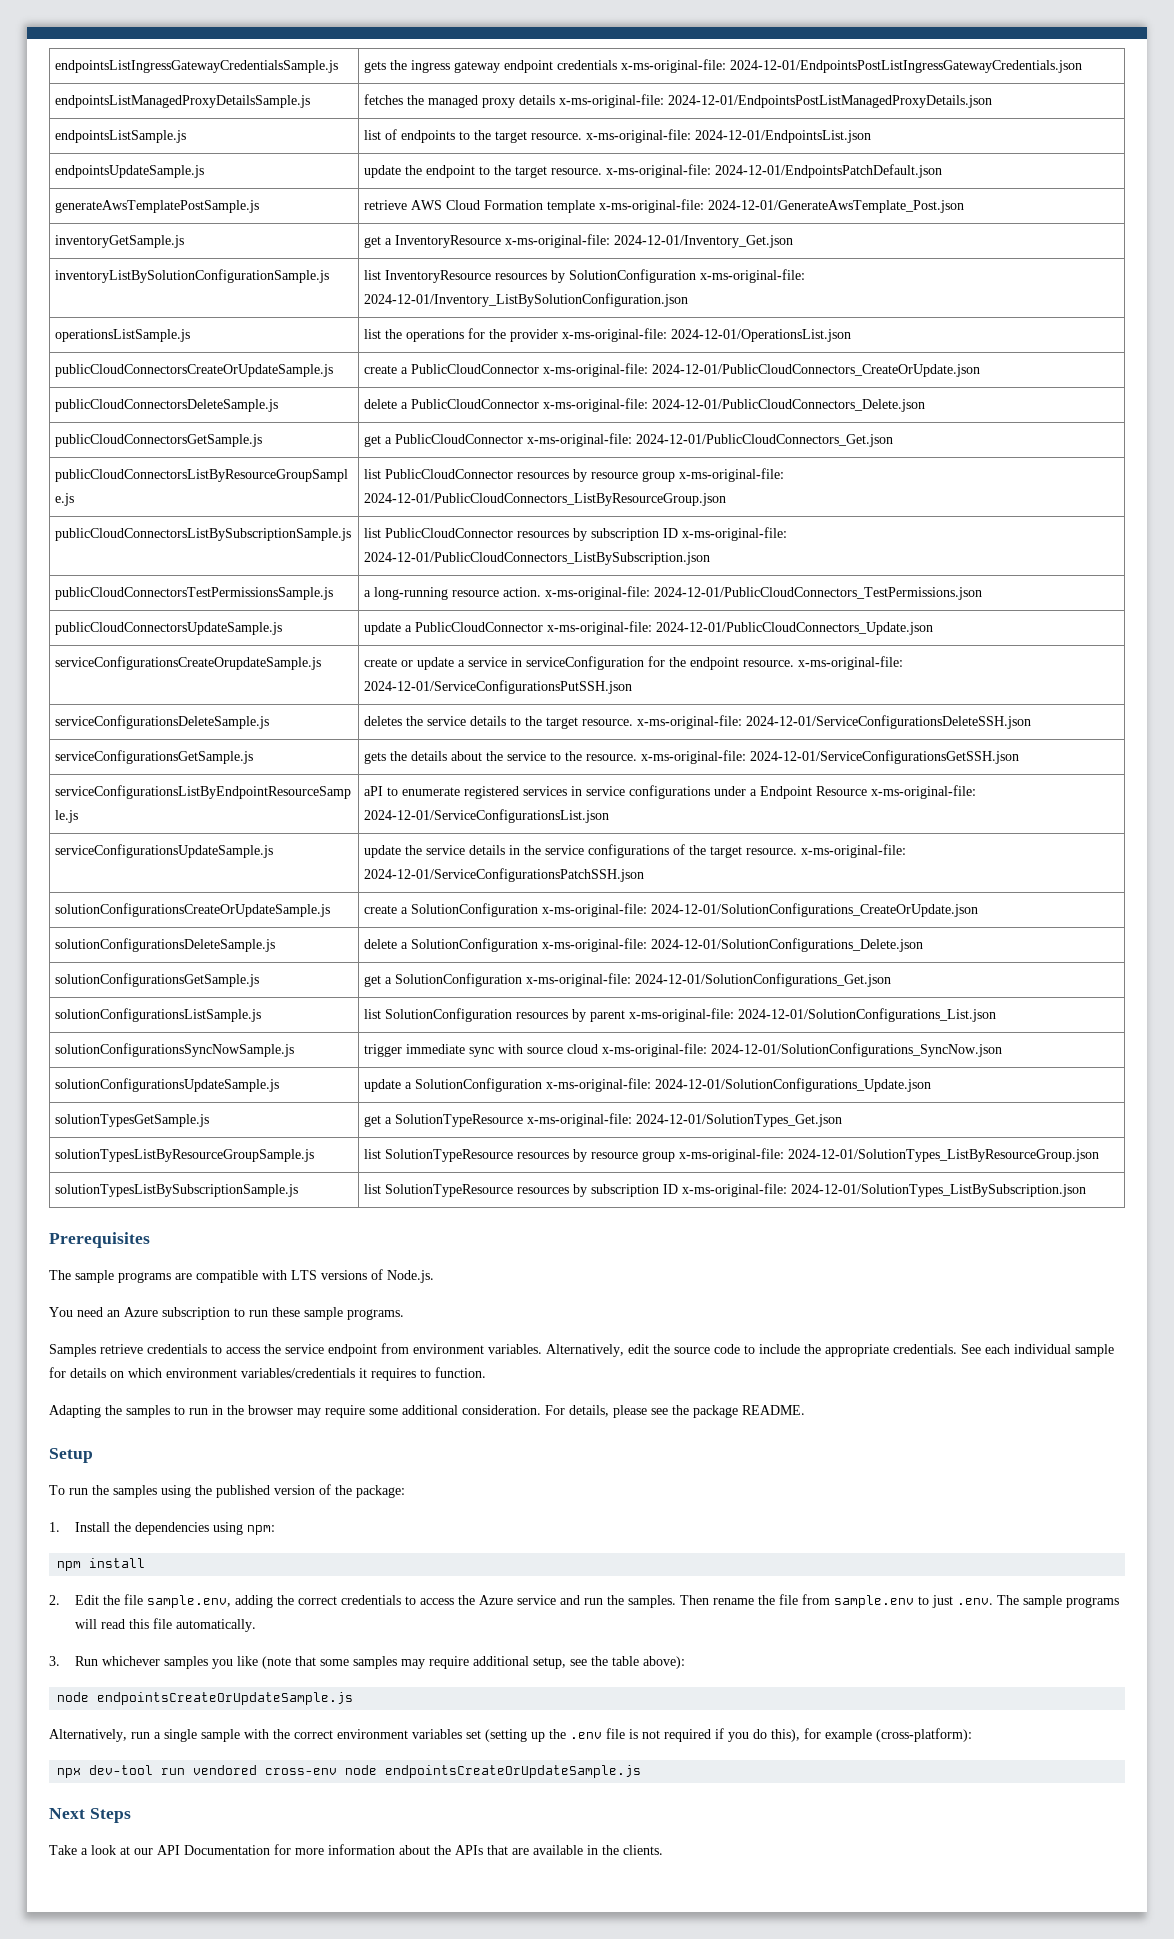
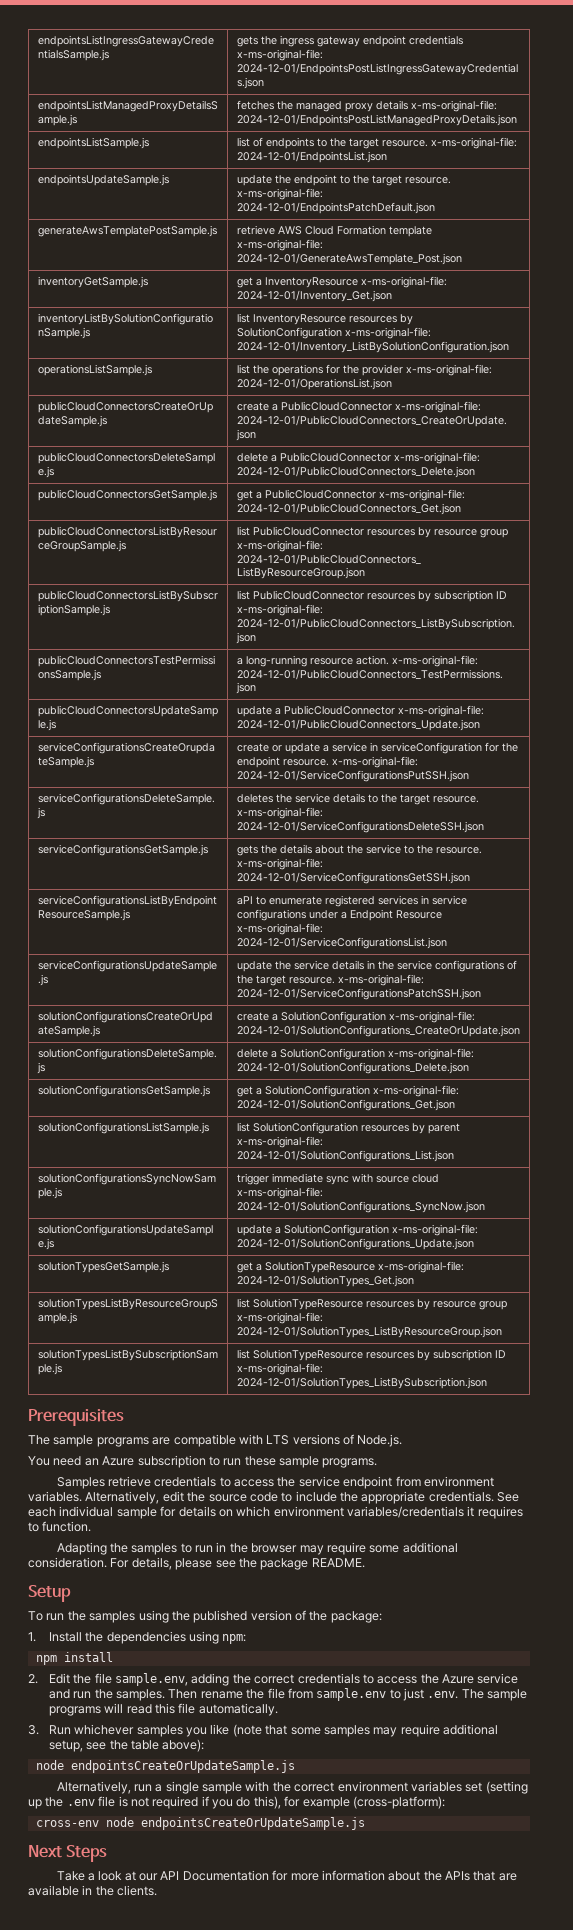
- npx dev-tool run vendored cross-env node endpointsCreateOrUpdateSample.js
+ cross-env node endpointsCreateOrUpdateSample.js

